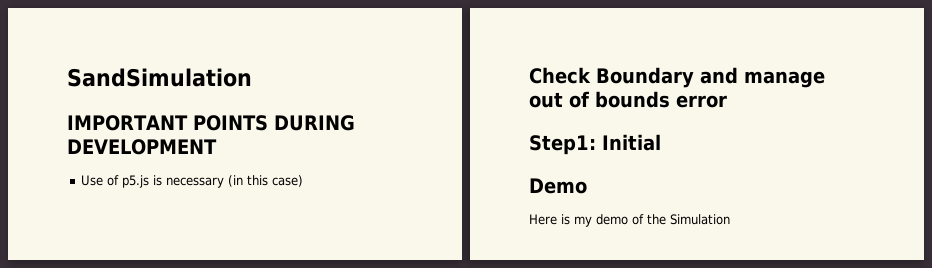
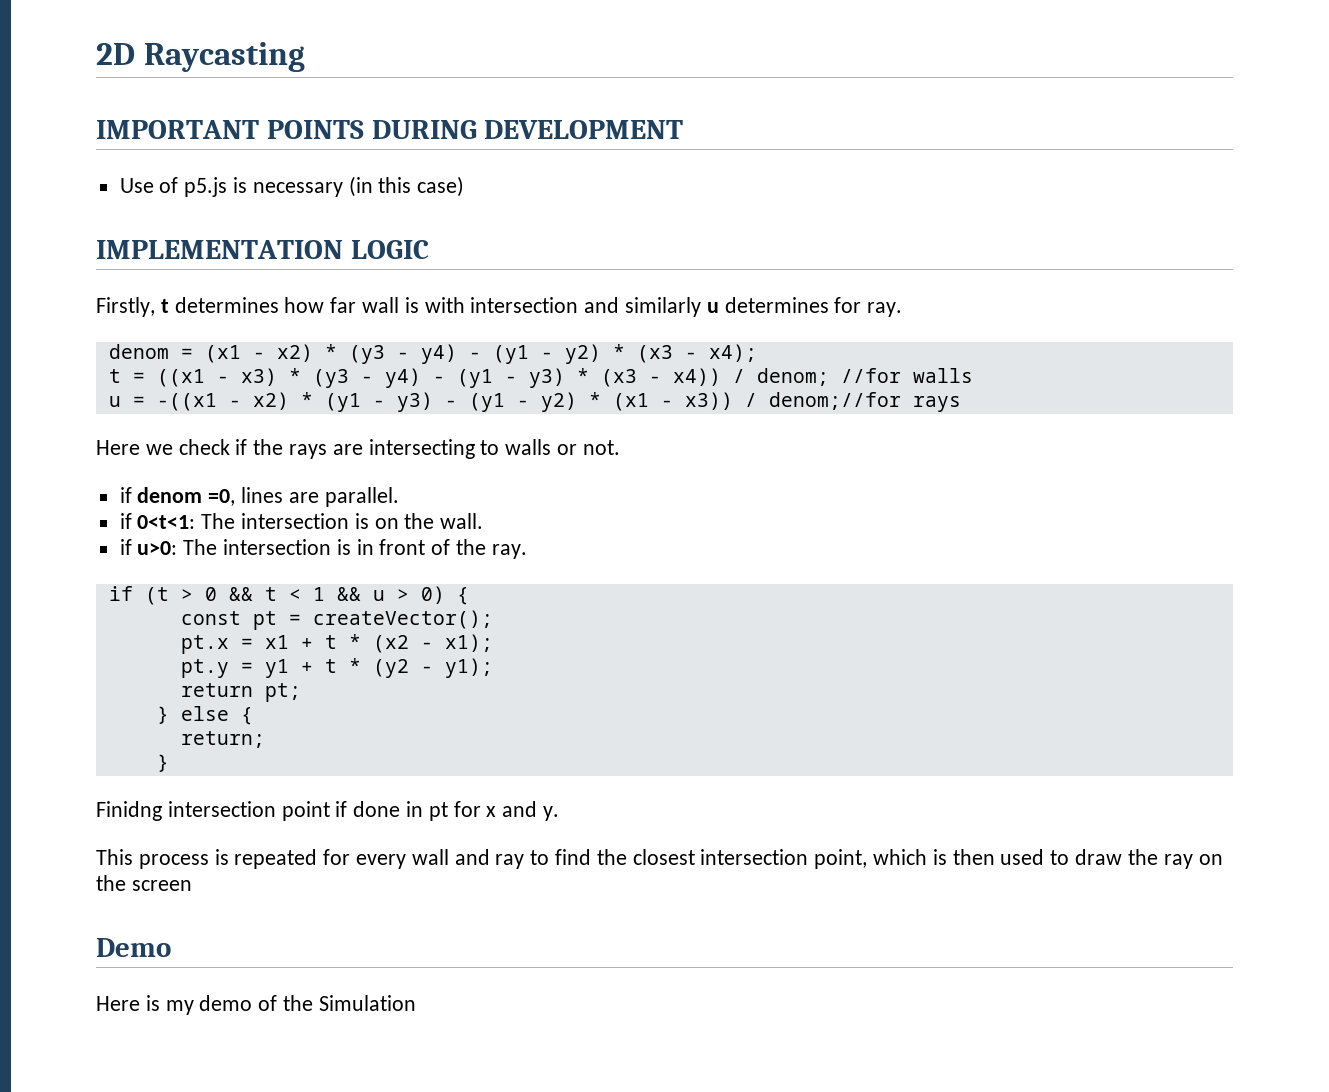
- SandSimulation
+ 2D Raycasting
- Check Boundary and manage out of bounds error
- Step1: Initial
+ IMPLEMENTATION LOGIC
+ Firstly, t determines how far wall is with intersection and similarly u determines for ray.
+ denom = (x1 - x2) * (y3 - y4) - (y1 - y2) * (x3 - x4);
+ t = ((x1 - x3) * (y3 - y4) - (y1 - y3) * (x3 - x4)) / denom; //for walls
+ u = -((x1 - x2) * (y1 - y3) - (y1 - y2) * (x1 - x3)) / denom;//for rays
+ Here we check if the rays are intersecting to walls or not.
+ if denom =0, lines are parallel.
+ if 0<t<1: The intersection is on the wall.
+ if u>0: The intersection is in front of the ray.
+ if (t > 0 && t < 1 && u > 0) {
+ const pt = createVector();
+ pt.x = x1 + t * (x2 - x1);
+ pt.y = y1 + t * (y2 - y1);
+ return pt;
+ } else {
+ return;
+ }
+ Finidng intersection point if done in pt for x and y.
+ This process is repeated for every wall and ray to find the closest intersection point, which is then used to draw the ray on the screen

